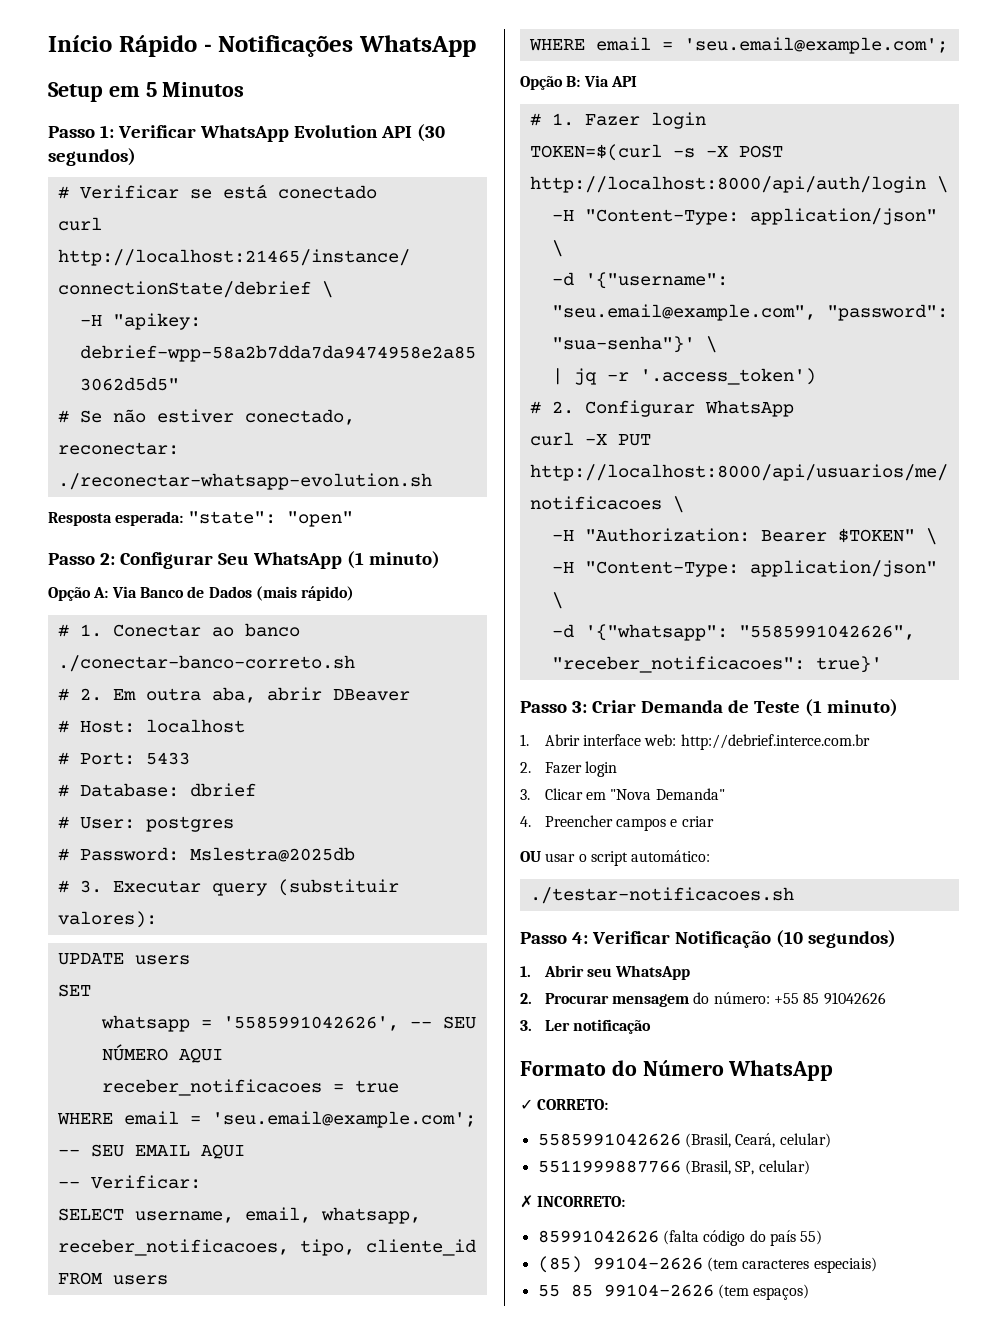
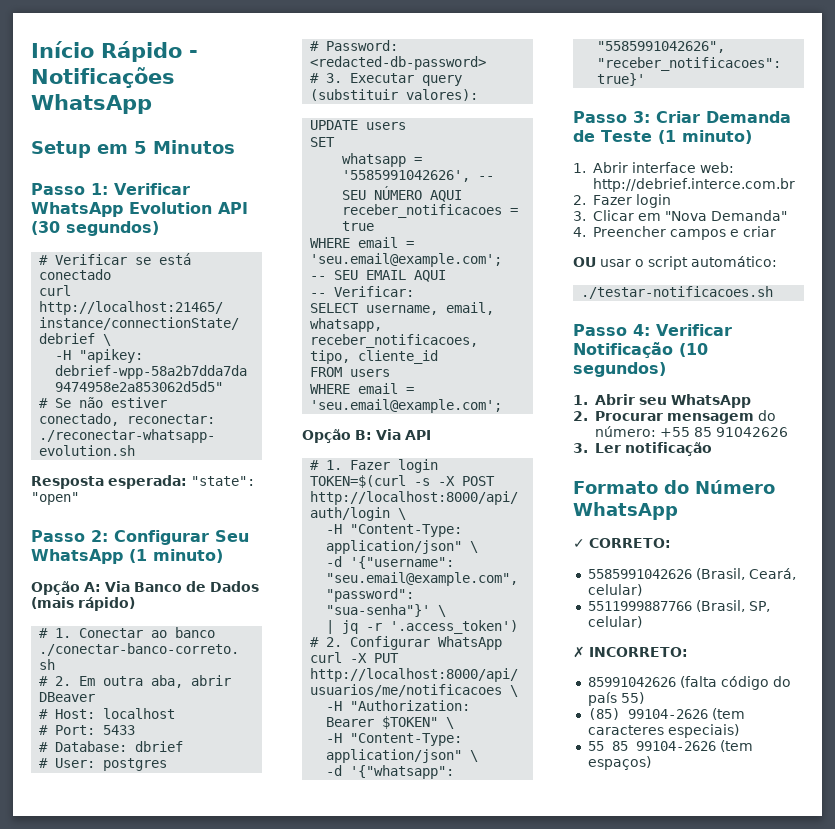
- # Password: Mslestra@2025db
+ # Password: <redacted-db-password>

